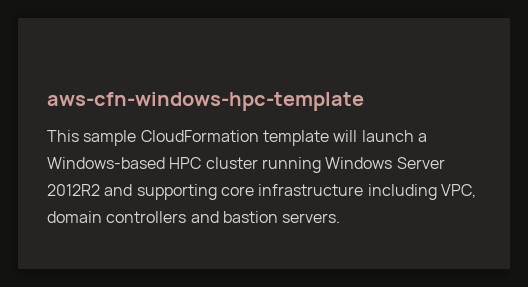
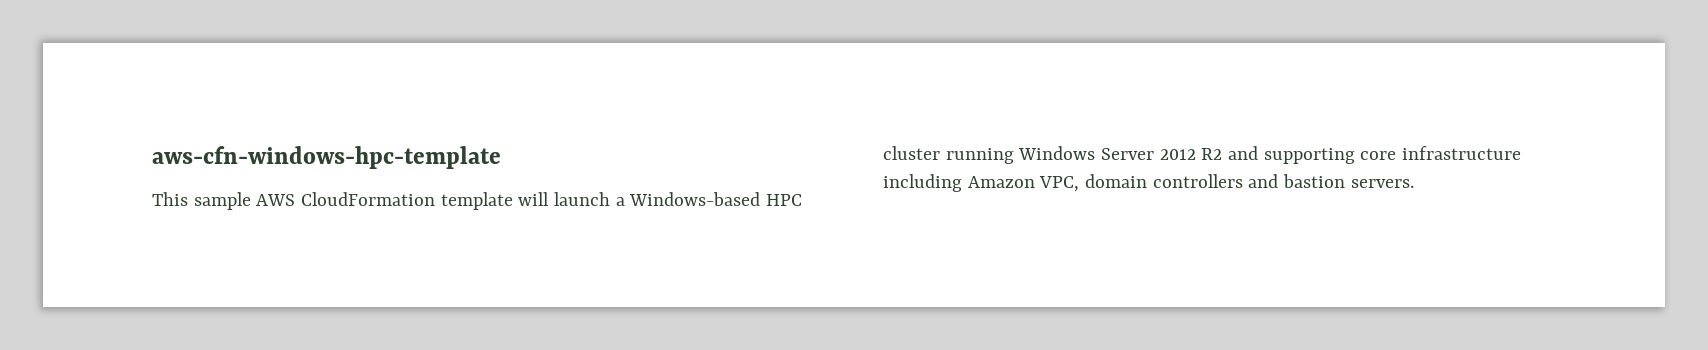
- This sample CloudFormation template will launch a Windows-based HPC cluster running Windows Server 2012R2 and supporting core infrastructure including VPC, domain controllers and bastion servers.
+ This sample AWS CloudFormation template will launch a Windows-based HPC cluster running Windows Server 2012 R2 and supporting core infrastructure including Amazon VPC, domain controllers and bastion servers.

